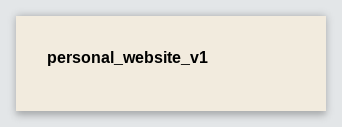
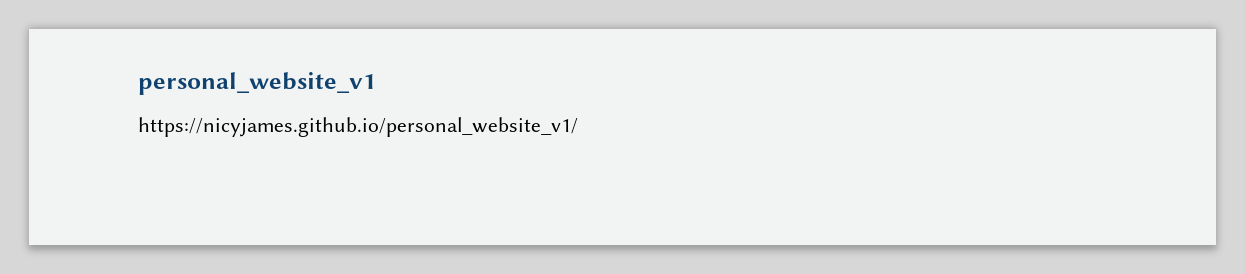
+ https://nicyjames.github.io/personal_website_v1/

